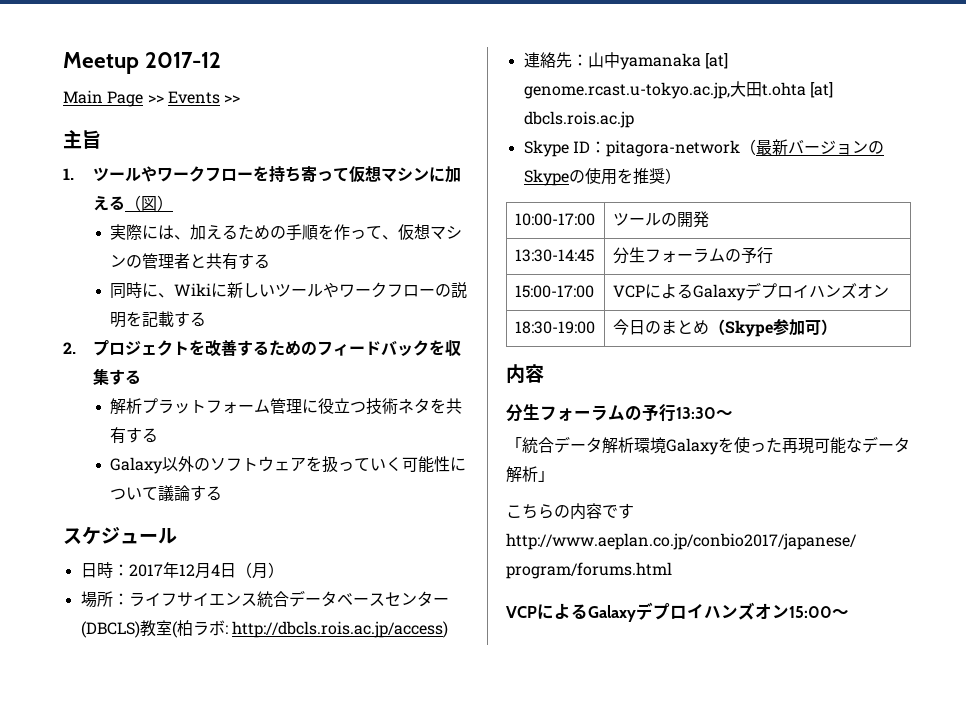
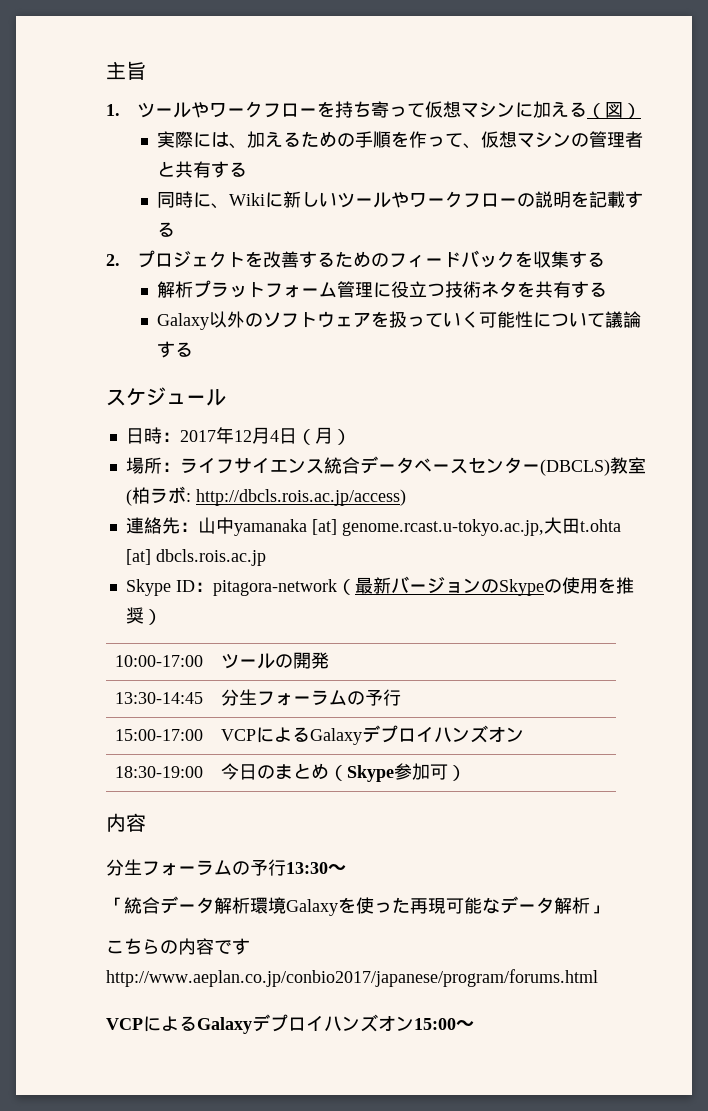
- Meetup 2017-12
- Main Page >> Events >>

